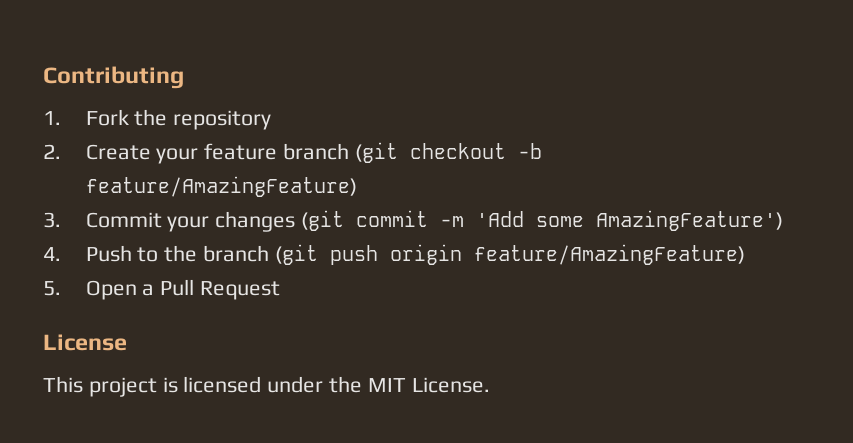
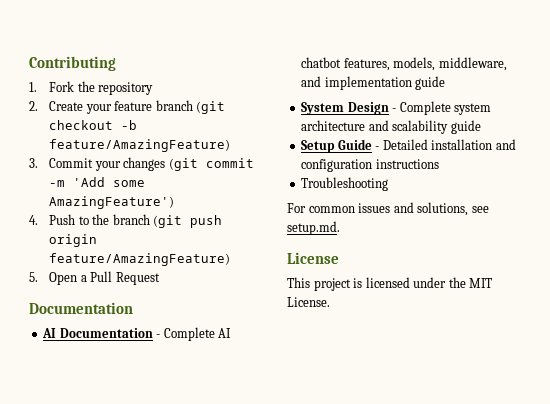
  5. Open a Pull Request
+ Documentation
+ AI Documentation - Complete AI chatbot features, models, middleware, and implementation guide
+ System Design - Complete system architecture and scalability guide
+ Setup Guide - Detailed installation and configuration instructions
+ Troubleshooting
+ For common issues and solutions, see setup.md.

